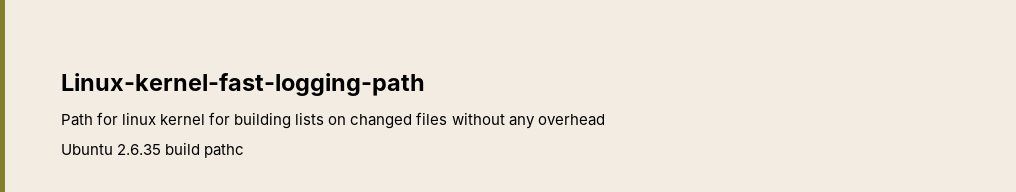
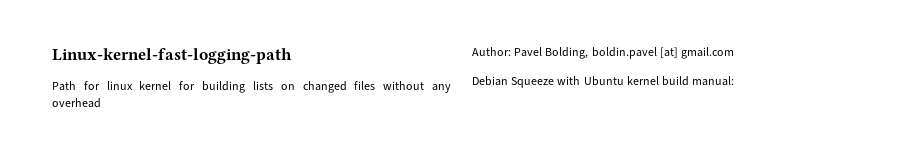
- Ubuntu 2.6.35 build pathc
+ Author: Pavel Bolding, boldin.pavel [at] gmail.com
+ Debian Squeeze with Ubuntu kernel build manual:

